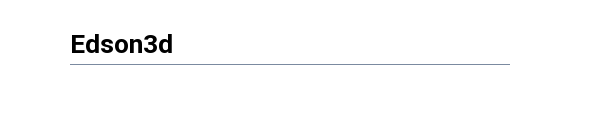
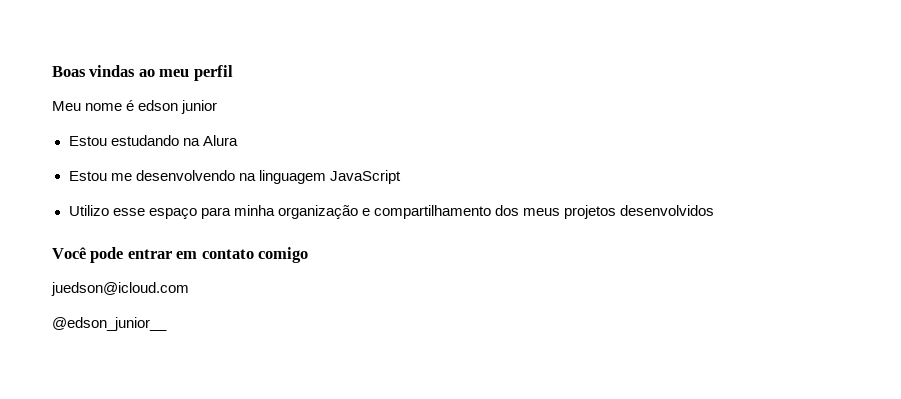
- Edson3d
+ Boas vindas ao meu perfil
+ Meu nome é edson junior
+ Estou estudando na Alura
+ Estou me desenvolvendo na linguagem JavaScript
+ Utilizo esse espaço para minha organização e compartilhamento dos meus projetos desenvolvidos
+ Você pode entrar em contato comigo
+ juedson@icloud.com
+ @edson_junior__

